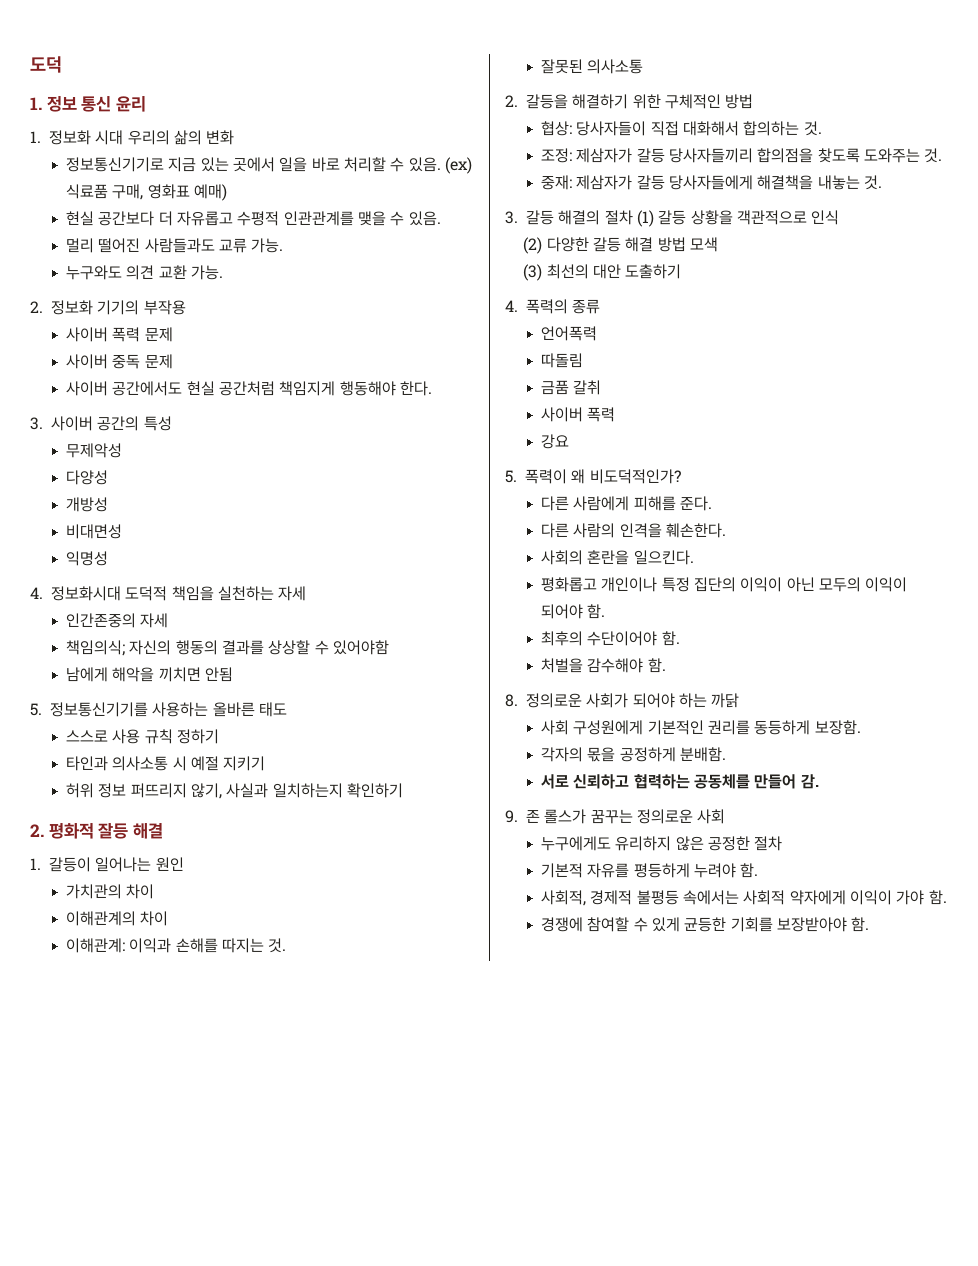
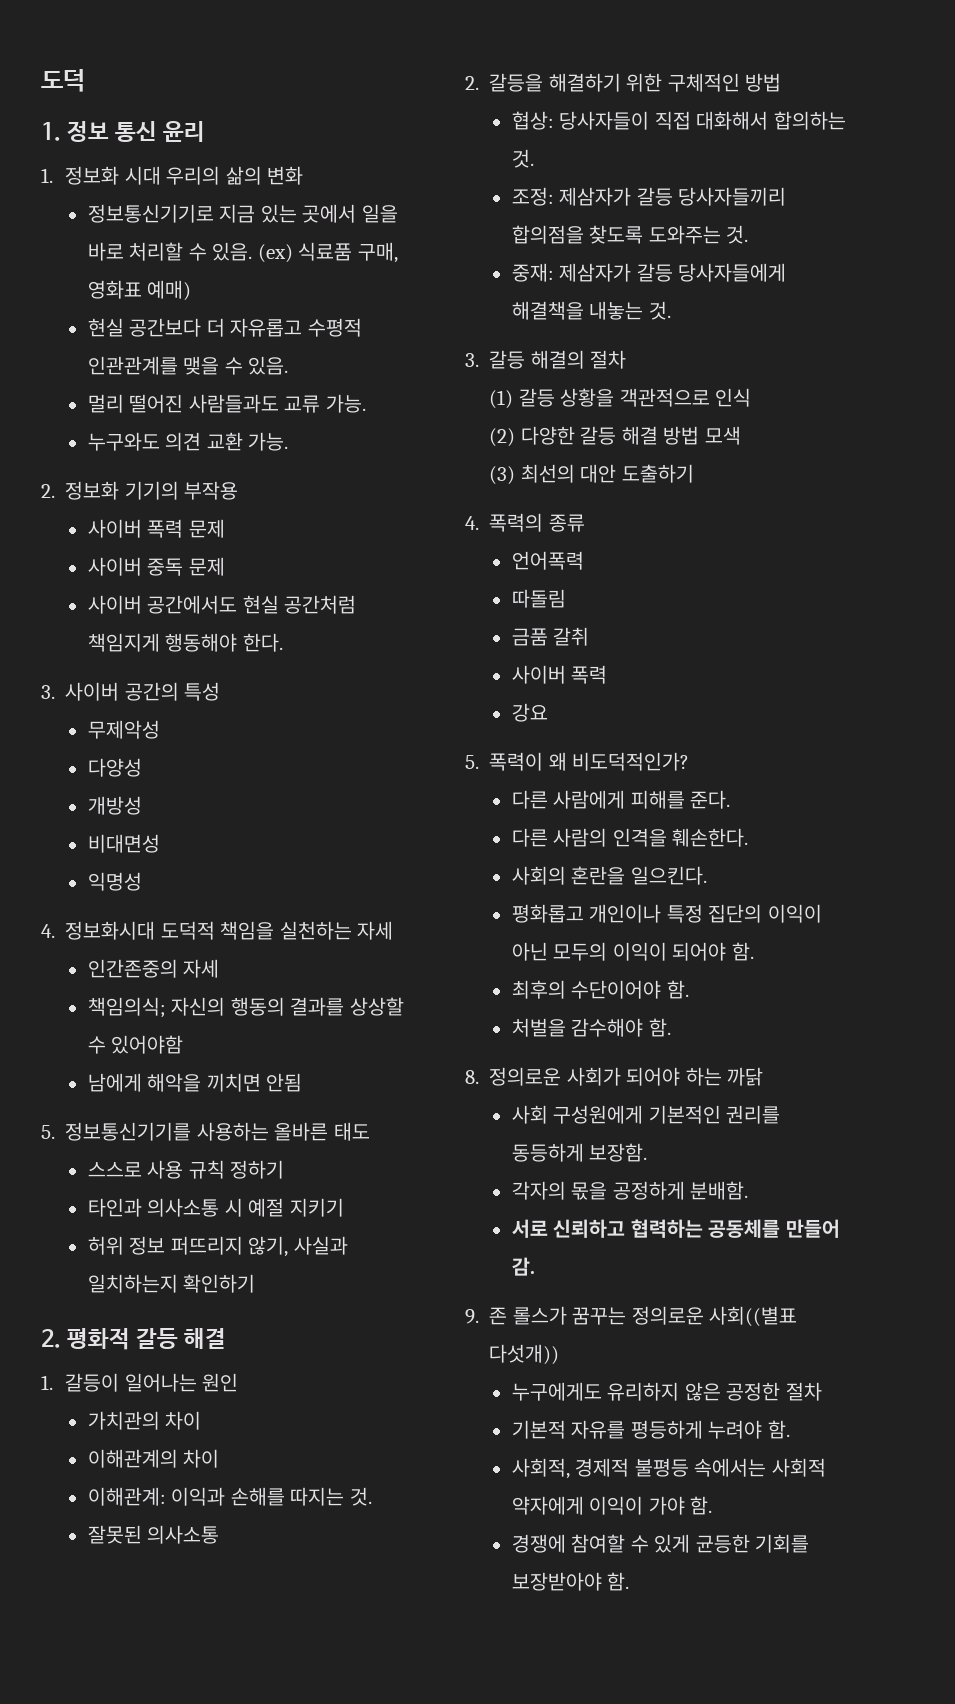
- 2. 평화적 잘등 해결
+ 2. 평화적 갈등 해결
- 3. 갈등 해결의 절차 (1) 갈등 상황을 객관적으로 인식
+ 3. 갈등 해결의 절차
+ (1) 갈등 상황을 객관적으로 인식
- 9. 존 롤스가 꿈꾸는 정의로운 사회
+ 9. 존 롤스가 꿈꾸는 정의로운 사회((별표 다섯개))

